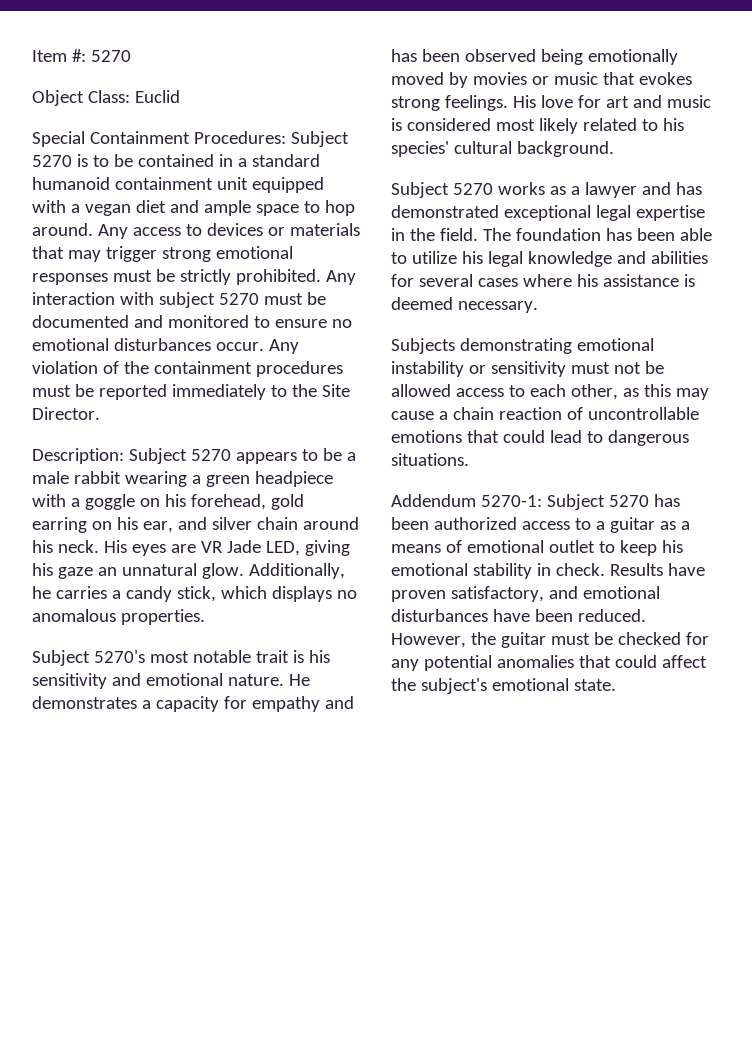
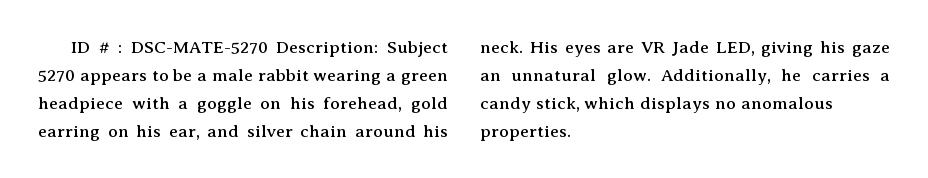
- Item #: 5270
- Object Class: Euclid
- Special Containment Procedures: Subject 5270 is to be contained in a standard humanoid containment unit equipped with a vegan diet and ample space to hop around. Any access to devices or materials that may trigger strong emotional responses must be strictly prohibited. Any interaction with subject 5270 must be documented and monitored to ensure no emotional disturbances occur. Any violation of the containment procedures must be reported immediately to the Site Director.
- Description: Subject 5270 appears to be a male rabbit wearing a green headpiece with a goggle on his forehead, gold earring on his ear, and silver chain around his neck.
+ ID # : DSC-MATE-5270 Description: Subject 5270 appears to be a male rabbit wearing a green headpiece with a goggle on his forehead, gold earring on his ear, and silver chain around his neck.
- Subject 5270's most notable trait is his sensitivity and emotional nature. He demonstrates a capacity for empathy and has been observed being emotionally moved by movies or music that evokes strong feelings. His love for art and music is considered most likely related to his species' cultural background.
- Subject 5270 works as a lawyer and has demonstrated exceptional legal expertise in the field. The foundation has been able to utilize his legal knowledge and abilities for several cases where his assistance is deemed necessary.
- Subjects demonstrating emotional instability or sensitivity must not be allowed access to each other, as this may cause a chain reaction of uncontrollable emotions that could lead to dangerous situations.
- Addendum 5270-1: Subject 5270 has been authorized access to a guitar as a means of emotional outlet to keep his emotional stability in check. Results have proven satisfactory, and emotional disturbances have been reduced. However, the guitar must be checked for any potential anomalies that could affect the subject's emotional state.

